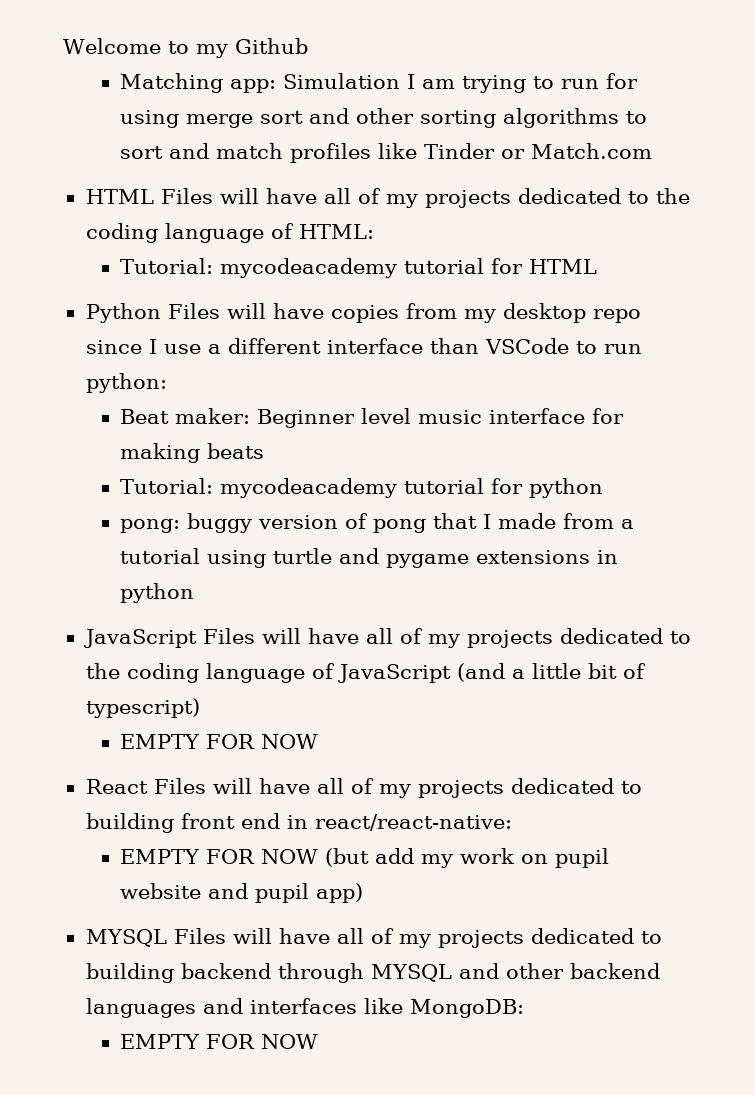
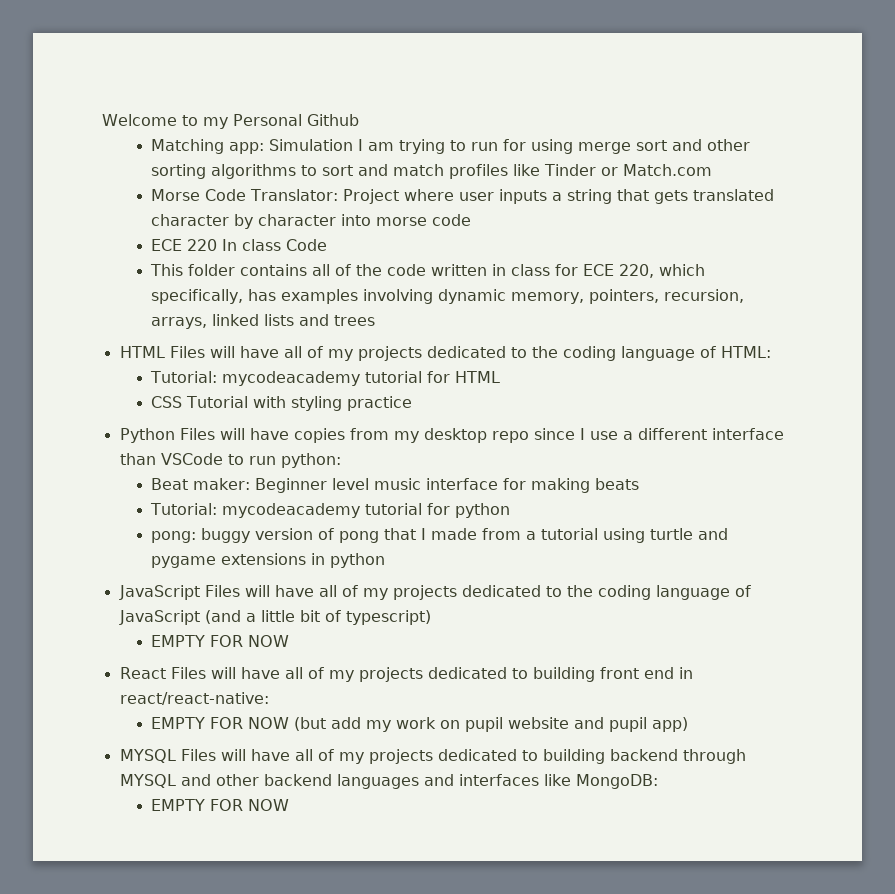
- Welcome to my Github
+ Welcome to my Personal Github
+ Morse Code Translator: Project where user inputs a string that gets translated character by character into morse code
+ ECE 220 In class Code
+ This folder contains all of the code written in class for ECE 220, which specifically, has examples involving dynamic memory, pointers, recursion, arrays, linked lists and trees
+ CSS Tutorial with styling practice

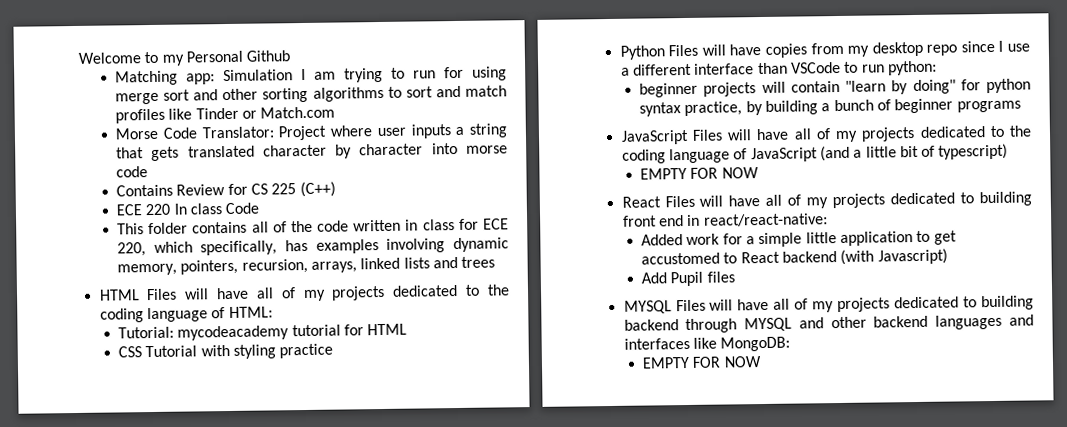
+ Contains Review for CS 225 (C++)
- Beat maker: Beginner level music interface for making beats
- Tutorial: mycodeacademy tutorial for python
- pong: buggy version of pong that I made from a tutorial using turtle and pygame extensions in python
+ beginner projects will contain "learn by doing" for python syntax practice, by building a bunch of beginner programs
- EMPTY FOR NOW (but add my work on pupil website and pupil app)
+ Added work for a simple little application to get accustomed to React backend (with Javascript)
+ Add Pupil files

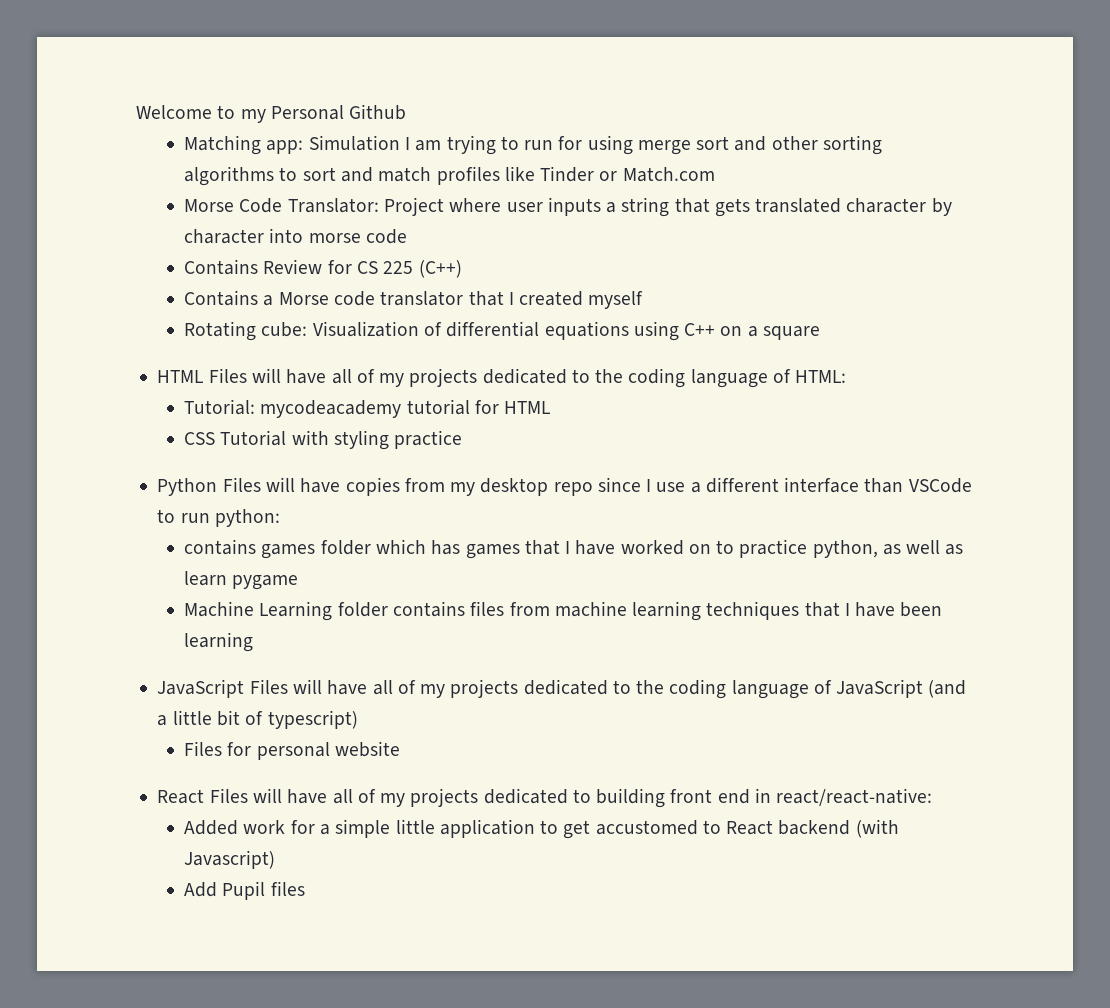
- ECE 220 In class Code
- This folder contains all of the code written in class for ECE 220, which specifically, has examples involving dynamic memory, pointers, recursion, arrays, linked lists and trees
+ Contains a Morse code translator that I created myself
+ Rotating cube: Visualization of differential equations using C++ on a square
- beginner projects will contain "learn by doing" for python syntax practice, by building a bunch of beginner programs
+ contains games folder which has games that I have worked on to practice python, as well as learn pygame
+ Machine Learning folder contains files from machine learning techniques that I have been learning
  JavaScript Files will have all of my projects dedicated to the coding language of JavaScript (and a little bit of typescript)
- EMPTY FOR NOW
+ Files for personal website
- MYSQL Files will have all of my projects dedicated to building backend through MYSQL and other backend languages and interfaces like MongoDB:
- EMPTY FOR NOW

